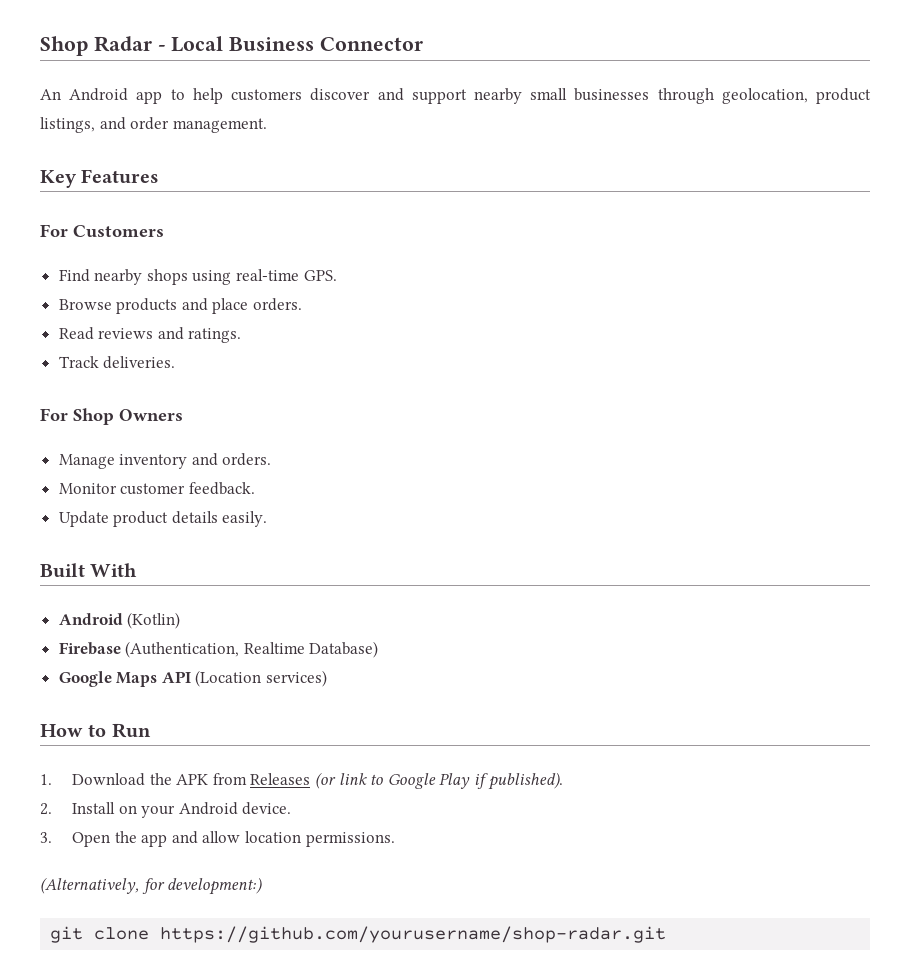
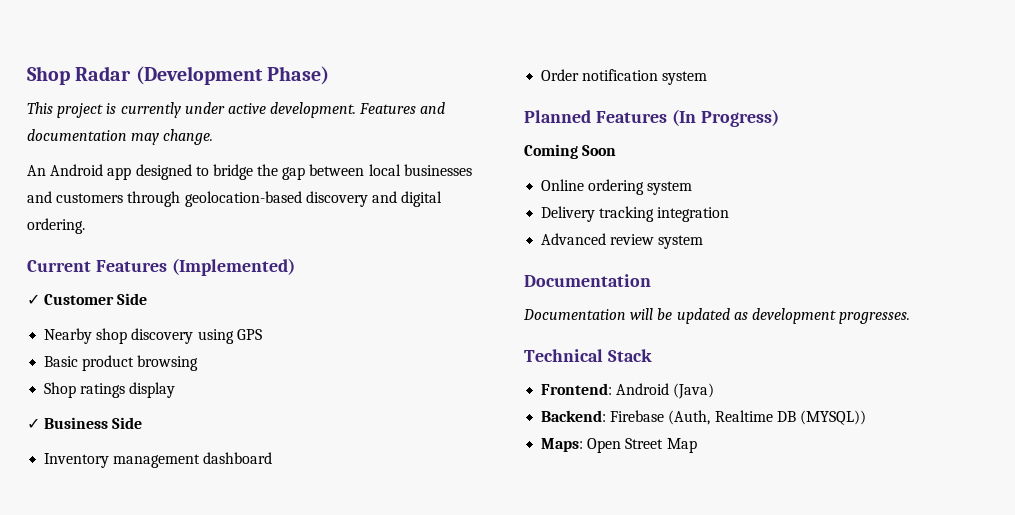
- Shop Radar - Local Business Connector
- An Android app to help customers discover and support nearby small businesses through geolocation, product listings, and order management.
- Key Features
- For Customers
- Find nearby shops using real-time GPS.
- Browse products and place orders.
- Read reviews and ratings.
- Track deliveries.
- For Shop Owners
- Manage inventory and orders.
- Monitor customer feedback.
- Update product details easily.
- Built With
- Android (Kotlin)
- Firebase (Authentication, Realtime Database)
- Google Maps API (Location services)
- How to Run
- 1. Download the APK from Releases (or link to Google Play if published).
- 2. Install on your Android device.
- 3. Open the app and allow location permissions.
- (Alternatively, for development:)
- git clone https://github.com/yourusername/shop-radar.git
+ Shop Radar (Development Phase)
+ This project is currently under active development. Features and documentation may change.
+ An Android app designed to bridge the gap between local businesses and customers through geolocation-based discovery and digital ordering.
+ Current Features (Implemented)
+ ✓ Customer Side
+ Nearby shop discovery using GPS
+ Basic product browsing
+ Shop ratings display
+ ✓ Business Side
+ Inventory management dashboard
+ Order notification system
+ Planned Features (In Progress)
+ Coming Soon
+ Online ordering system
+ Delivery tracking integration
+ Advanced review system
+ Documentation
+ Documentation will be updated as development progresses.
+ Technical Stack
+ Frontend: Android (Java)
+ Backend: Firebase (Auth, Realtime DB (MYSQL))
+ Maps: Open Street Map

